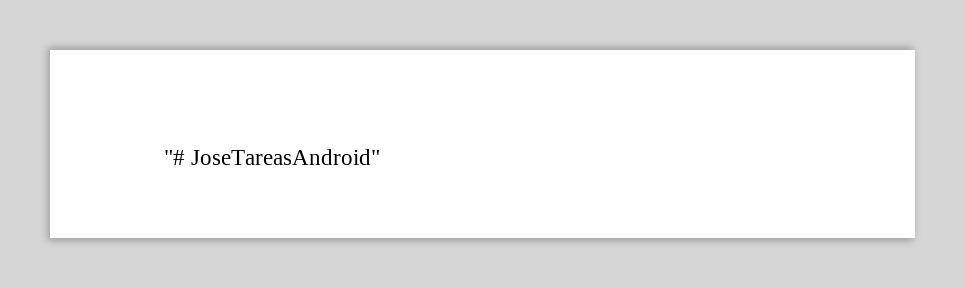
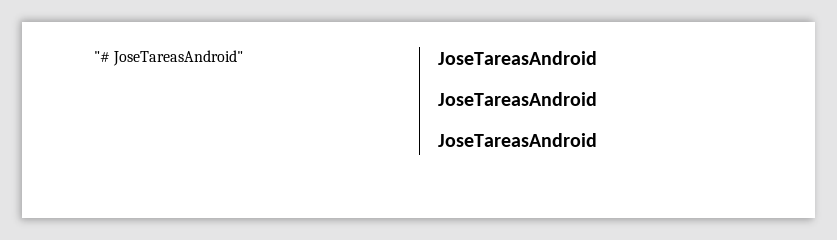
  "# JoseTareasAndroid"
+ JoseTareasAndroid
+ JoseTareasAndroid
+ JoseTareasAndroid

